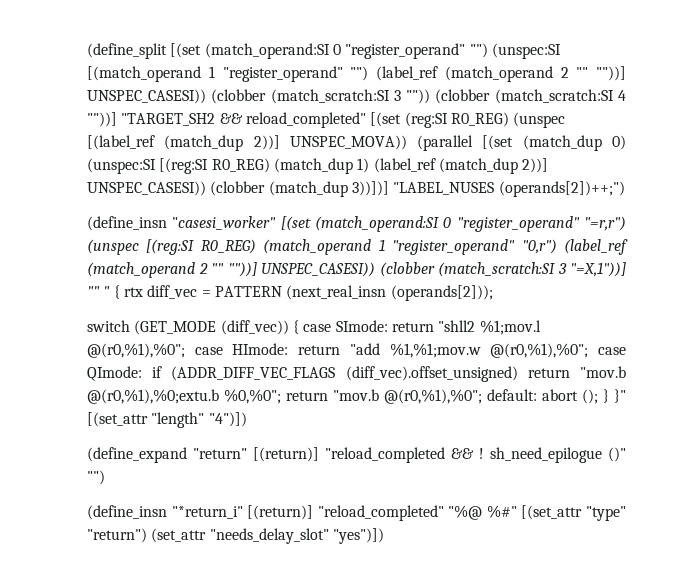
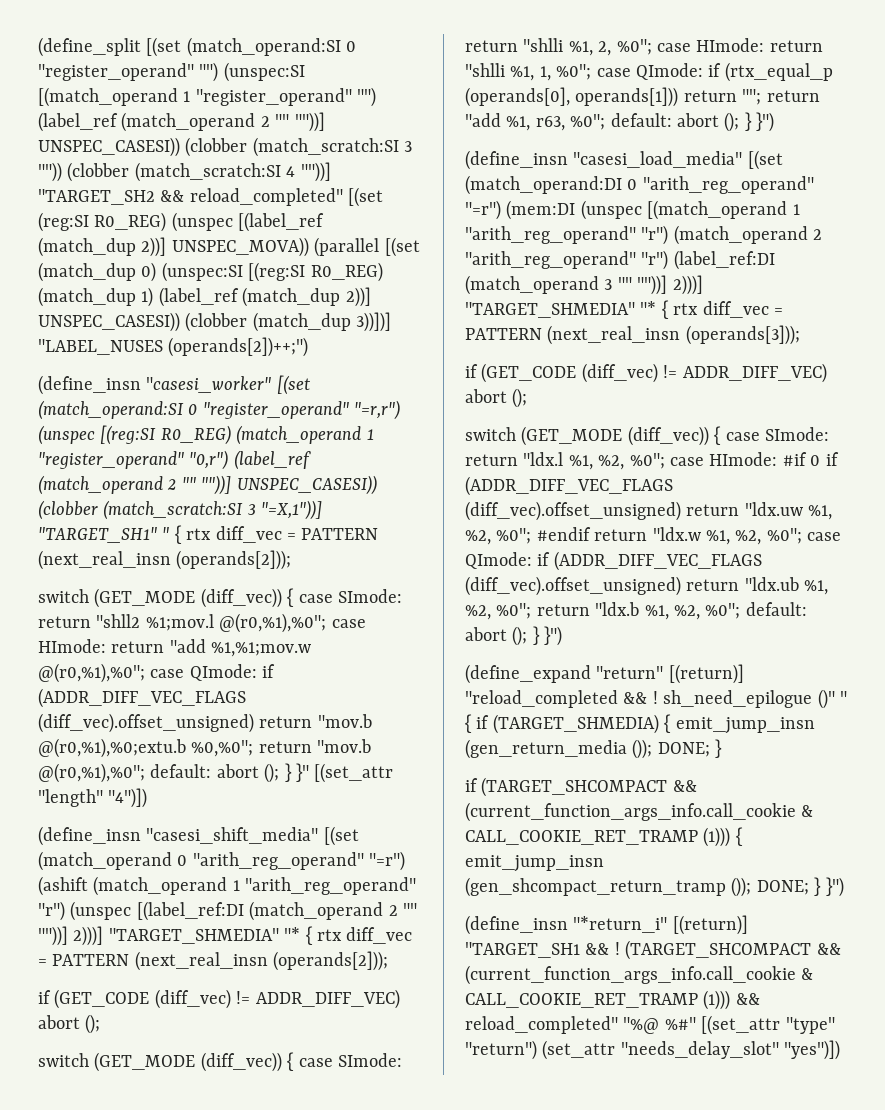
- (define_insn "casesi_worker" [(set (match_operand:SI 0 "register_operand" "=r,r") (unspec [(reg:SI R0_REG) (match_operand 1 "register_operand" "0,r") (label_ref (match_operand 2 "" ""))] UNSPEC_CASESI)) (clobber (match_scratch:SI 3 "=X,1"))] "" " { rtx diff_vec = PATTERN (next_real_insn (operands[2]));
+ (define_insn "casesi_worker" [(set (match_operand:SI 0 "register_operand" "=r,r") (unspec [(reg:SI R0_REG) (match_operand 1 "register_operand" "0,r") (label_ref (match_operand 2 "" ""))] UNSPEC_CASESI)) (clobber (match_scratch:SI 3 "=X,1"))] "TARGET_SH1" " { rtx diff_vec = PATTERN (next_real_insn (operands[2]));
+ (define_insn "casesi_shift_media" [(set (match_operand 0 "arith_reg_operand" "=r") (ashift (match_operand 1 "arith_reg_operand" "r") (unspec [(label_ref:DI (match_operand 2 "" ""))] 2)))] "TARGET_SHMEDIA" "* { rtx diff_vec = PATTERN (next_real_insn (operands[2]));
+ if (GET_CODE (diff_vec) != ADDR_DIFF_VEC) abort ();
+ switch (GET_MODE (diff_vec)) { case SImode: return "shlli %1, 2, %0"; case HImode: return "shlli %1, 1, %0"; case QImode: if (rtx_equal_p (operands[0], operands[1])) return ""; return "add %1, r63, %0"; default: abort (); } }")
+ (define_insn "casesi_load_media" [(set (match_operand:DI 0 "arith_reg_operand" "=r") (mem:DI (unspec [(match_operand 1 "arith_reg_operand" "r") (match_operand 2 "arith_reg_operand" "r") (label_ref:DI (match_operand 3 "" ""))] 2)))] "TARGET_SHMEDIA" "* { rtx diff_vec = PATTERN (next_real_insn (operands[3]));
+ if (GET_CODE (diff_vec) != ADDR_DIFF_VEC) abort ();
+ switch (GET_MODE (diff_vec)) { case SImode: return "ldx.l %1, %2, %0"; case HImode: #if 0 if (ADDR_DIFF_VEC_FLAGS (diff_vec).offset_unsigned) return "ldx.uw %1, %2, %0"; #endif return "ldx.w %1, %2, %0"; case QImode: if (ADDR_DIFF_VEC_FLAGS (diff_vec).offset_unsigned) return "ldx.ub %1, %2, %0"; return "ldx.b %1, %2, %0"; default: abort (); } }")
- (define_expand "return" [(return)] "reload_completed && ! sh_need_epilogue ()" "")
- (define_insn "*return_i" [(return)] "reload_completed" "%@ %#" [(set_attr "type" "return") (set_attr "needs_delay_slot" "yes")])
+ (define_expand "return" [(return)] "reload_completed && ! sh_need_epilogue ()" " { if (TARGET_SHMEDIA) { emit_jump_insn (gen_return_media ()); DONE; }
+ if (TARGET_SHCOMPACT && (current_function_args_info.call_cookie & CALL_COOKIE_RET_TRAMP (1))) { emit_jump_insn (gen_shcompact_return_tramp ()); DONE; } }")
+ (define_insn "*return_i" [(return)] "TARGET_SH1 && ! (TARGET_SHCOMPACT && (current_function_args_info.call_cookie & CALL_COOKIE_RET_TRAMP (1))) && reload_completed" "%@ %#" [(set_attr "type" "return") (set_attr "needs_delay_slot" "yes")])

